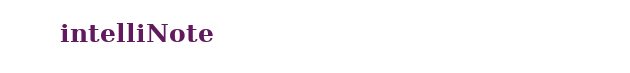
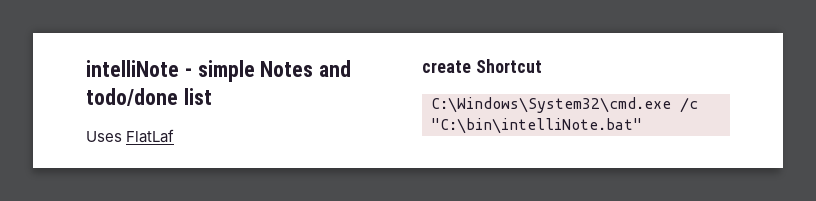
- intelliNote
+ intelliNote - simple Notes and todo/done list
+ Uses FlatLaf
+ create Shortcut
+ C:\Windows\System32\cmd.exe /c "C:\bin\intelliNote.bat"

